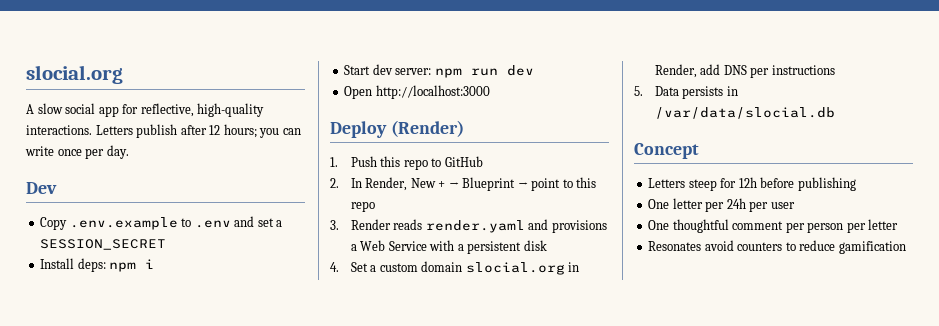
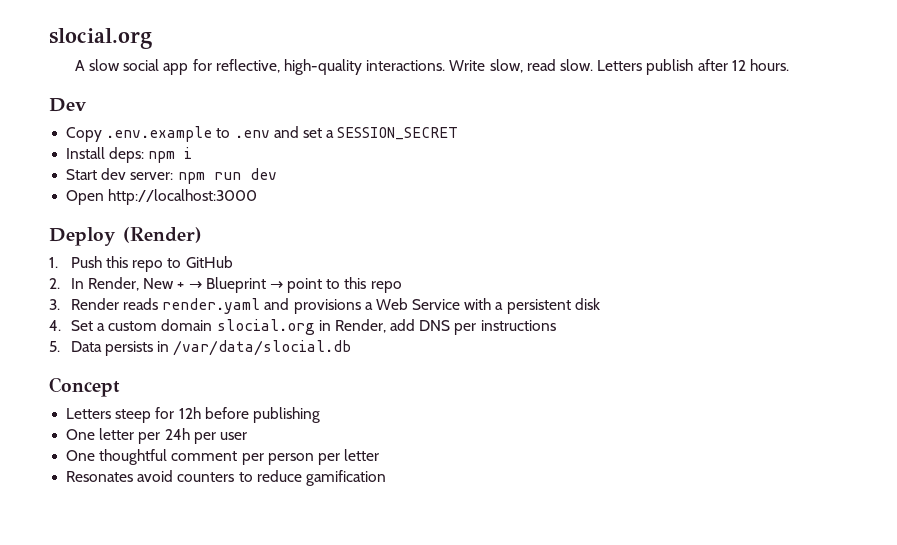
- Letters publish after 12 hours; you can write once per day.
+ Write slow, read slow. Letters publish after 12 hours.

